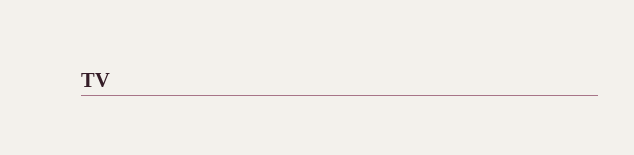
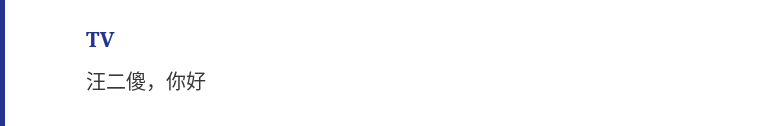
+ 汪二傻，你好

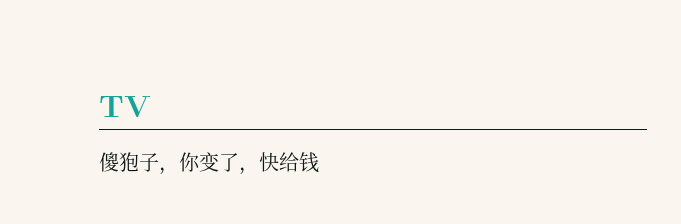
- 汪二傻，你好
+ 傻狍子，你变了，快给钱

